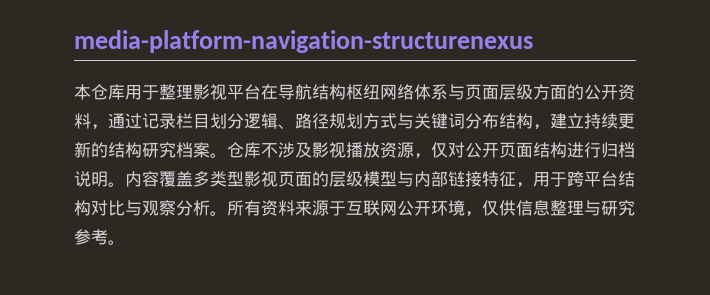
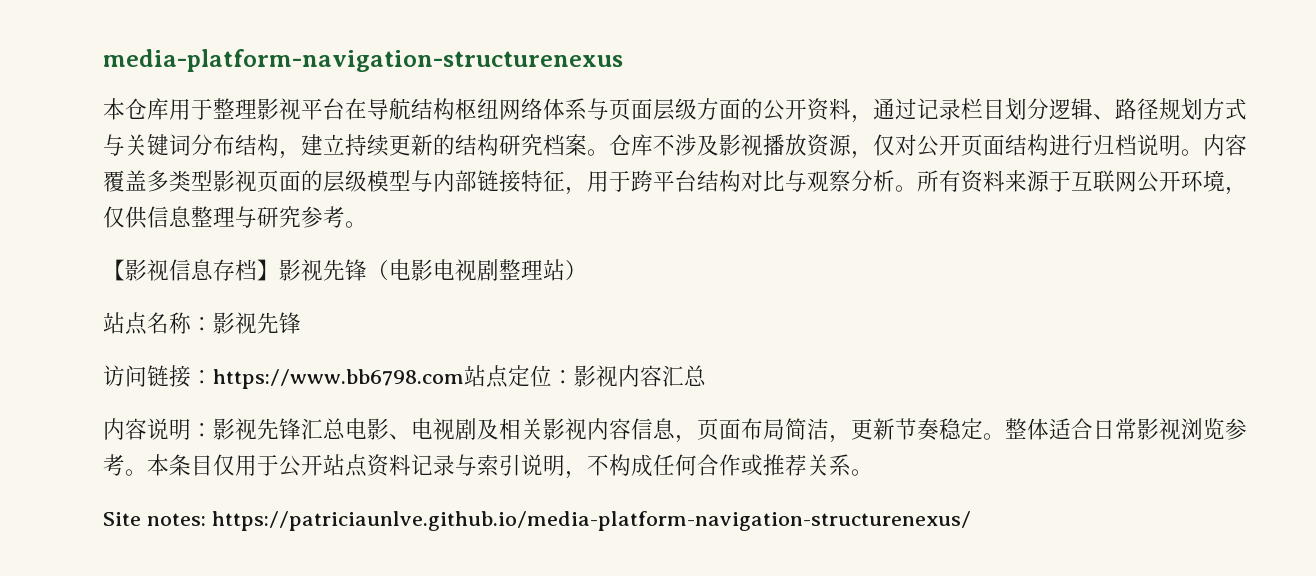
+ 【影视信息存档】影视先锋（电影电视剧整理站）
+ 站点名称：影视先锋
+ 访问链接：https://www.bb6798.com站点定位：影视内容汇总
+ 内容说明：影视先锋汇总电影、电视剧及相关影视内容信息，页面布局简洁，更新节奏稳定。整体适合日常影视浏览参考。本条目仅用于公开站点资料记录与索引说明，不构成任何合作或推荐关系。
+ Site notes: https://patriciaunlve.github.io/media-platform-navigation-structurenexus/

